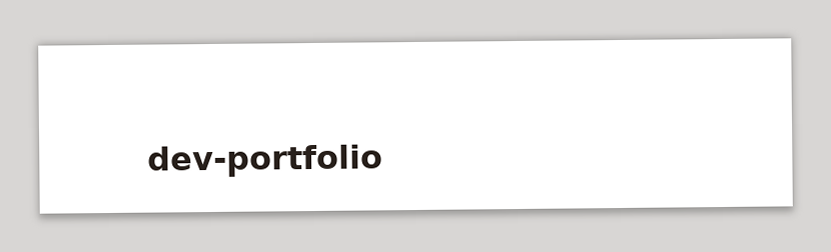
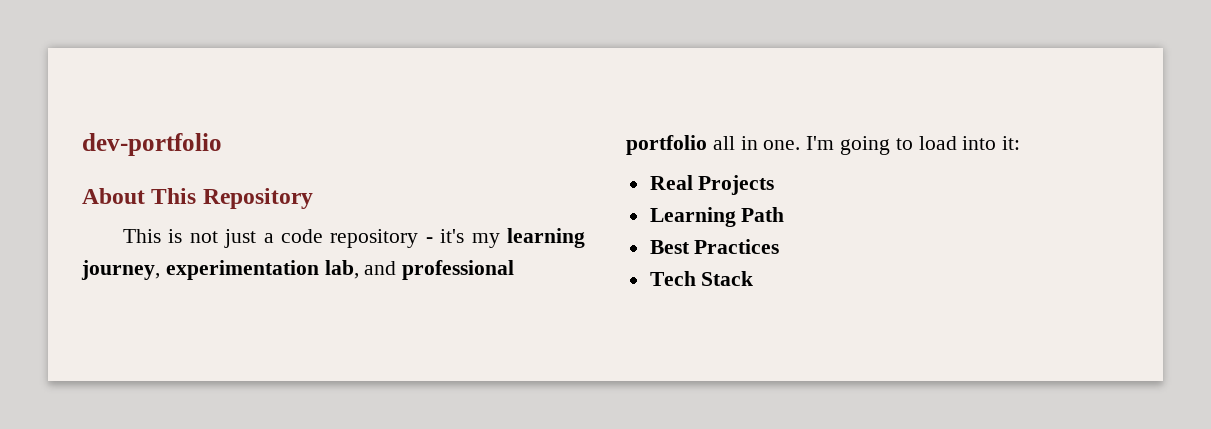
+ About This Repository
+ This is not just a code repository - it's my learning journey, experimentation lab, and professional portfolio all in one. I'm going to load into it:
+ Real Projects
+ Learning Path
+ Best Practices
+ Tech Stack

